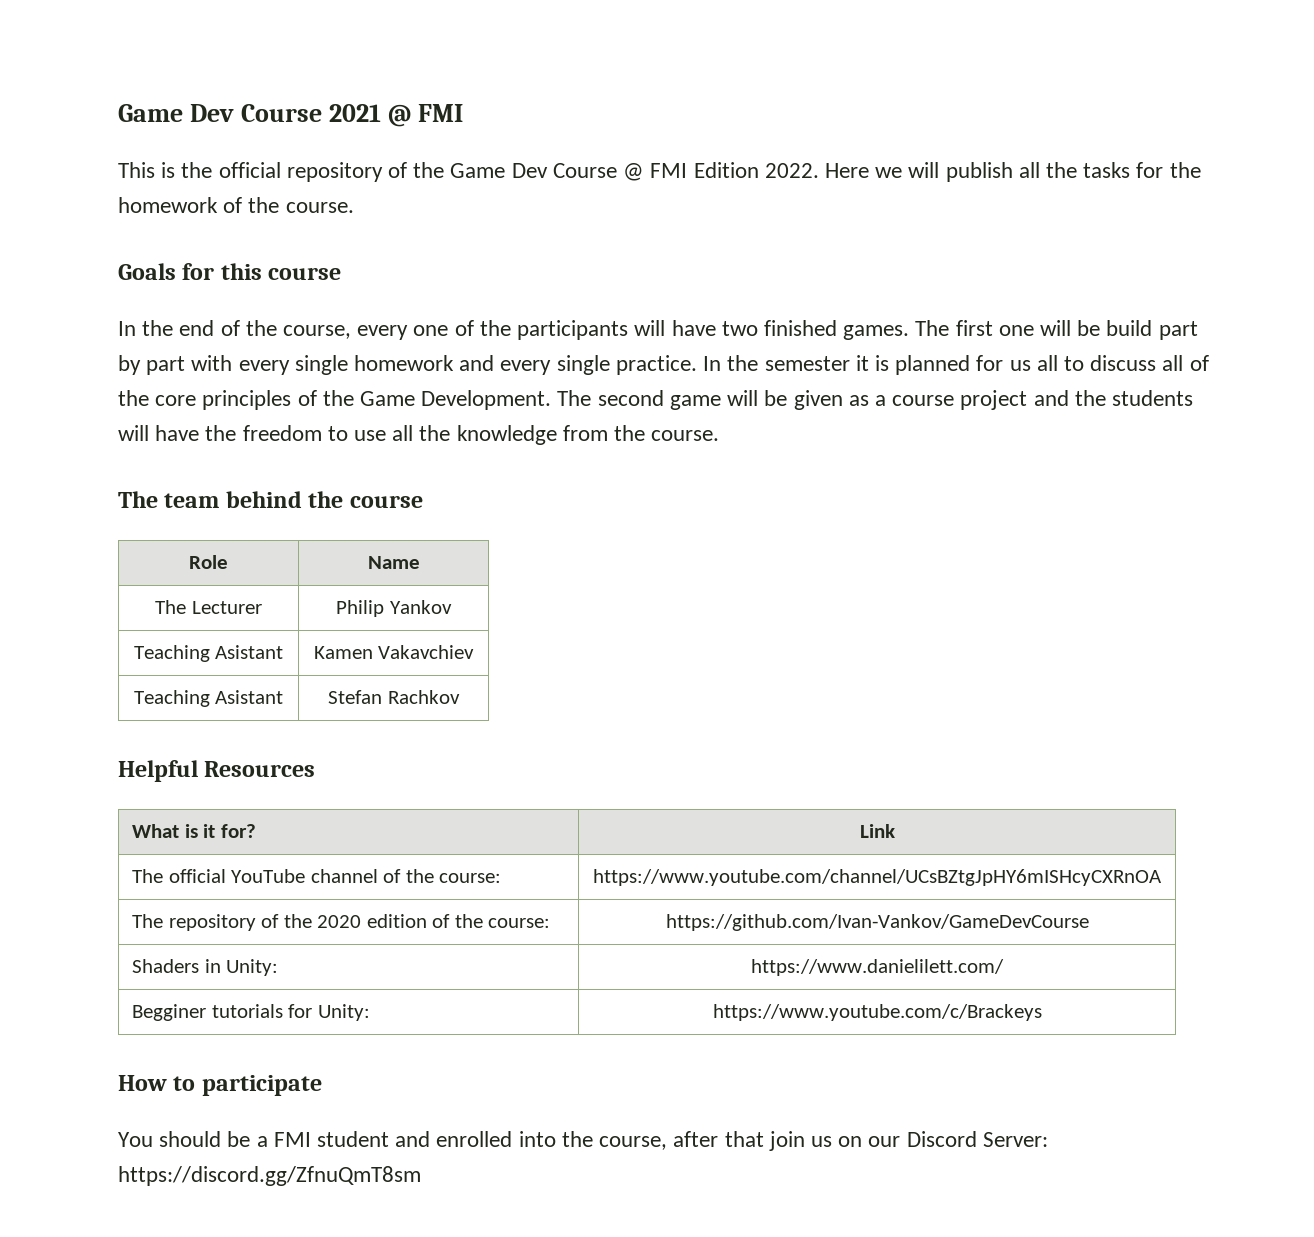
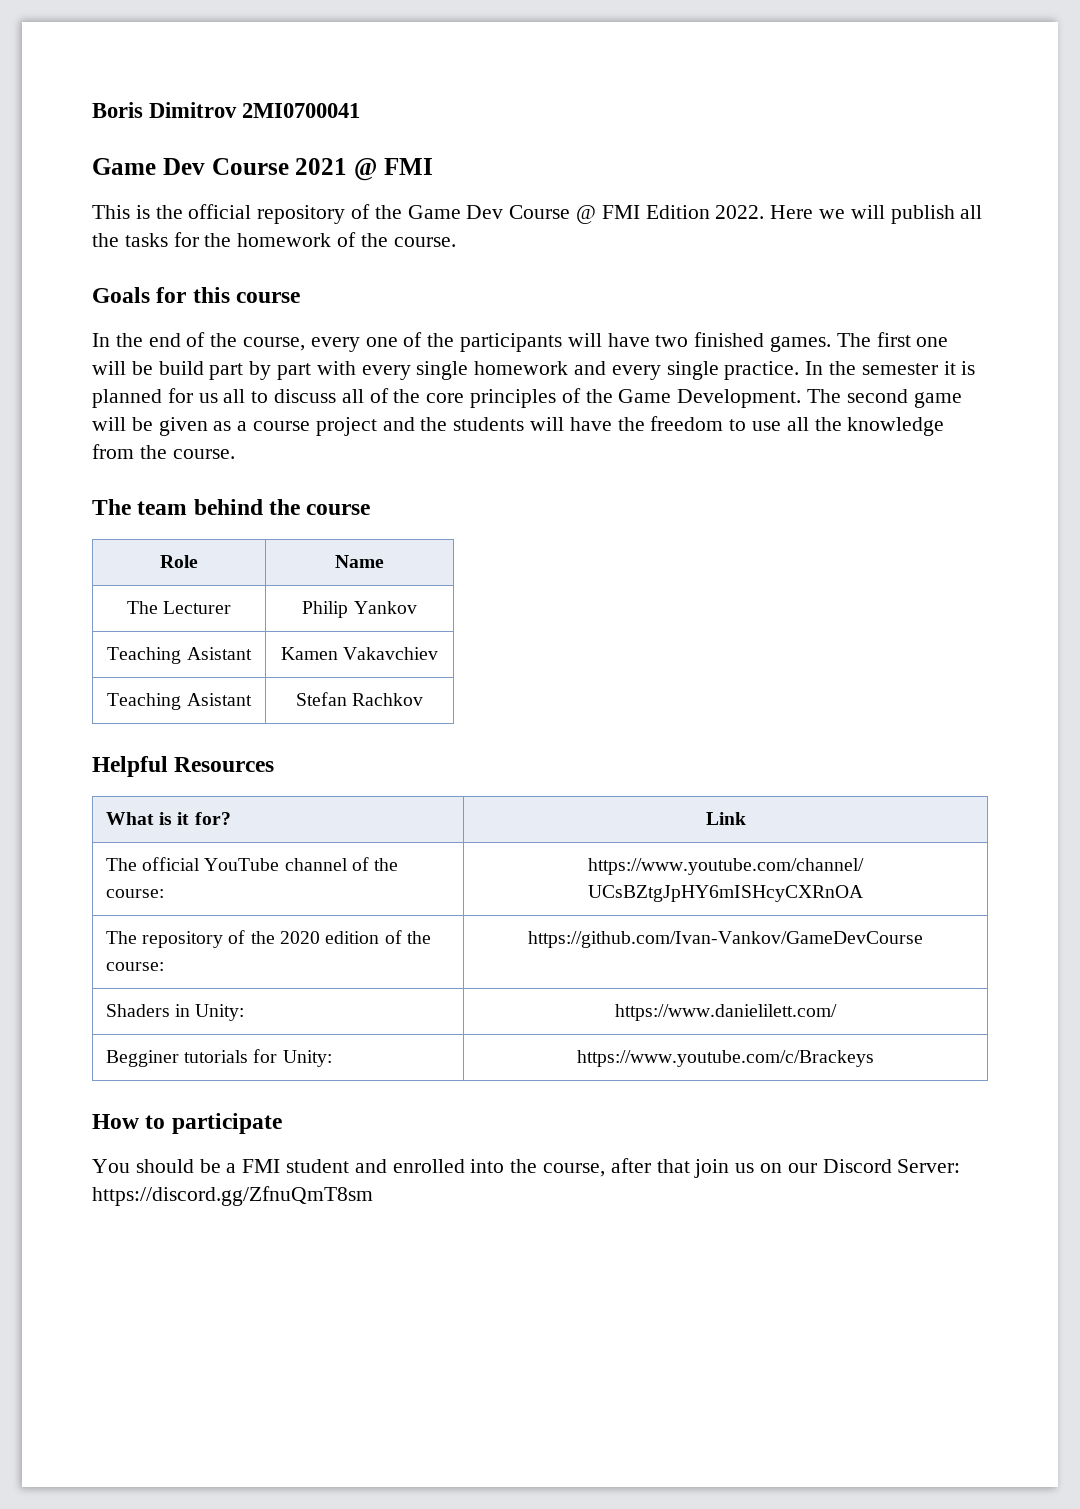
+ Boris Dimitrov 2MI0700041

